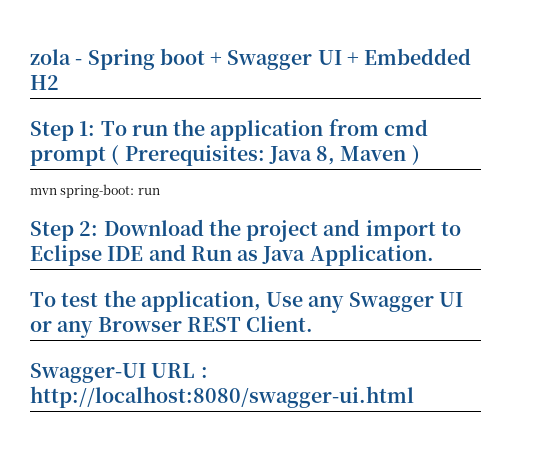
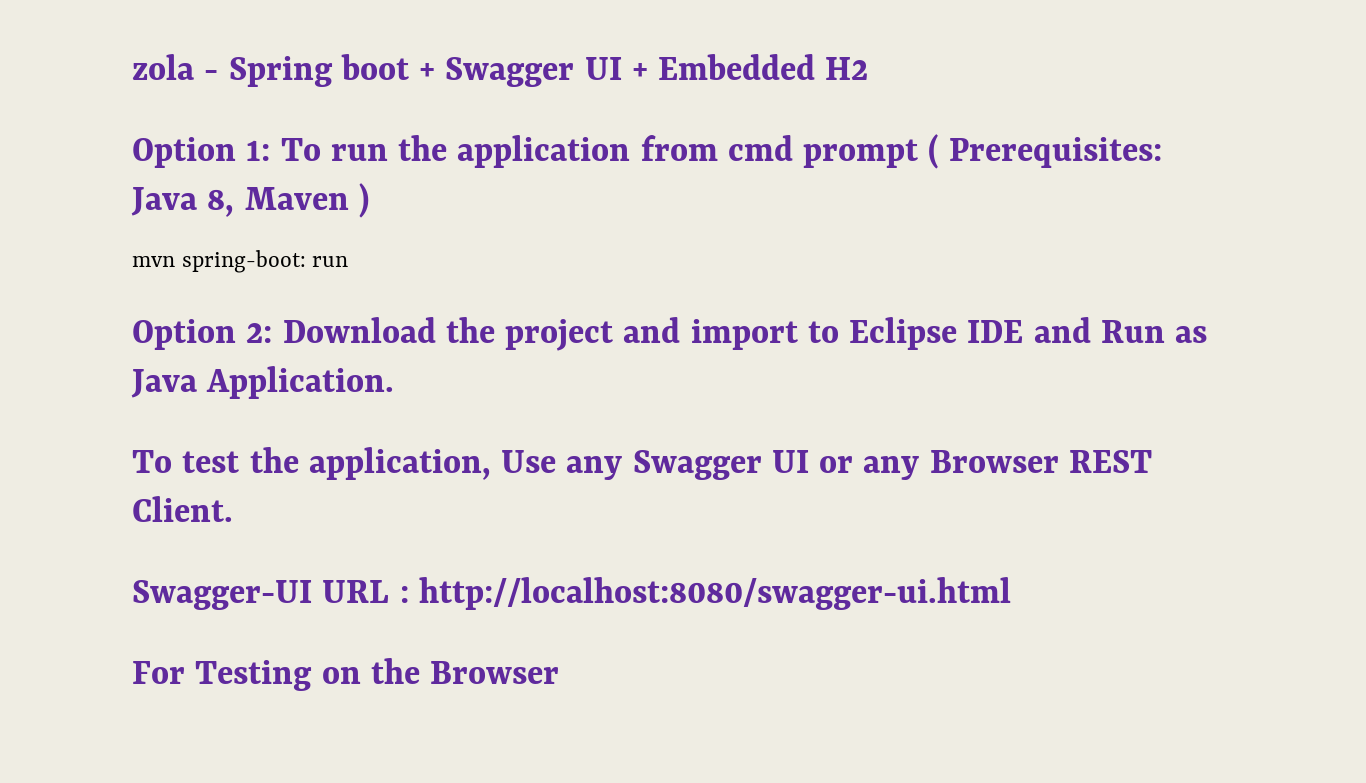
- Step 1: To run the application from cmd prompt ( Prerequisites: Java 8, Maven )
+ Option 1: To run the application from cmd prompt ( Prerequisites: Java 8, Maven )
- Step 2: Download the project and import to Eclipse IDE and Run as Java Application.
+ Option 2: Download the project and import to Eclipse IDE and Run as Java Application.
+ For Testing on the Browser

